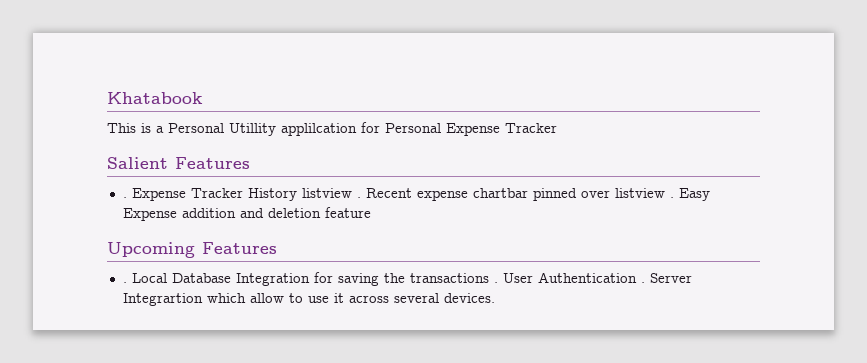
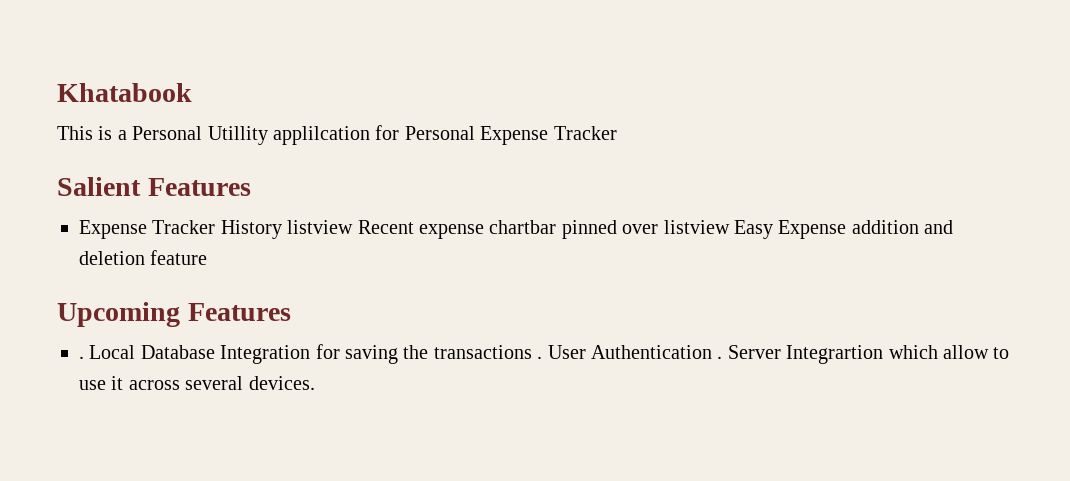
  Salient Features
- . Expense Tracker History listview . Recent expense chartbar pinned over listview . Easy Expense addition and deletion feature
+ Expense Tracker History listview Recent expense chartbar pinned over listview Easy Expense addition and deletion feature

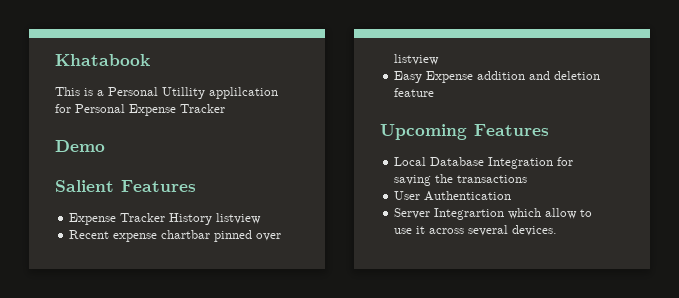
+ Demo
- Expense Tracker History listview Recent expense chartbar pinned over listview Easy Expense addition and deletion feature
+ Expense Tracker History listview
+ Recent expense chartbar pinned over listview
+ Easy Expense addition and deletion feature
  Upcoming Features
- . Local Database Integration for saving the transactions . User Authentication . Server Integrartion which allow to use it across several devices.
+ Local Database Integration for saving the transactions
+ User Authentication
+ Server Integrartion which allow to use it across several devices.

